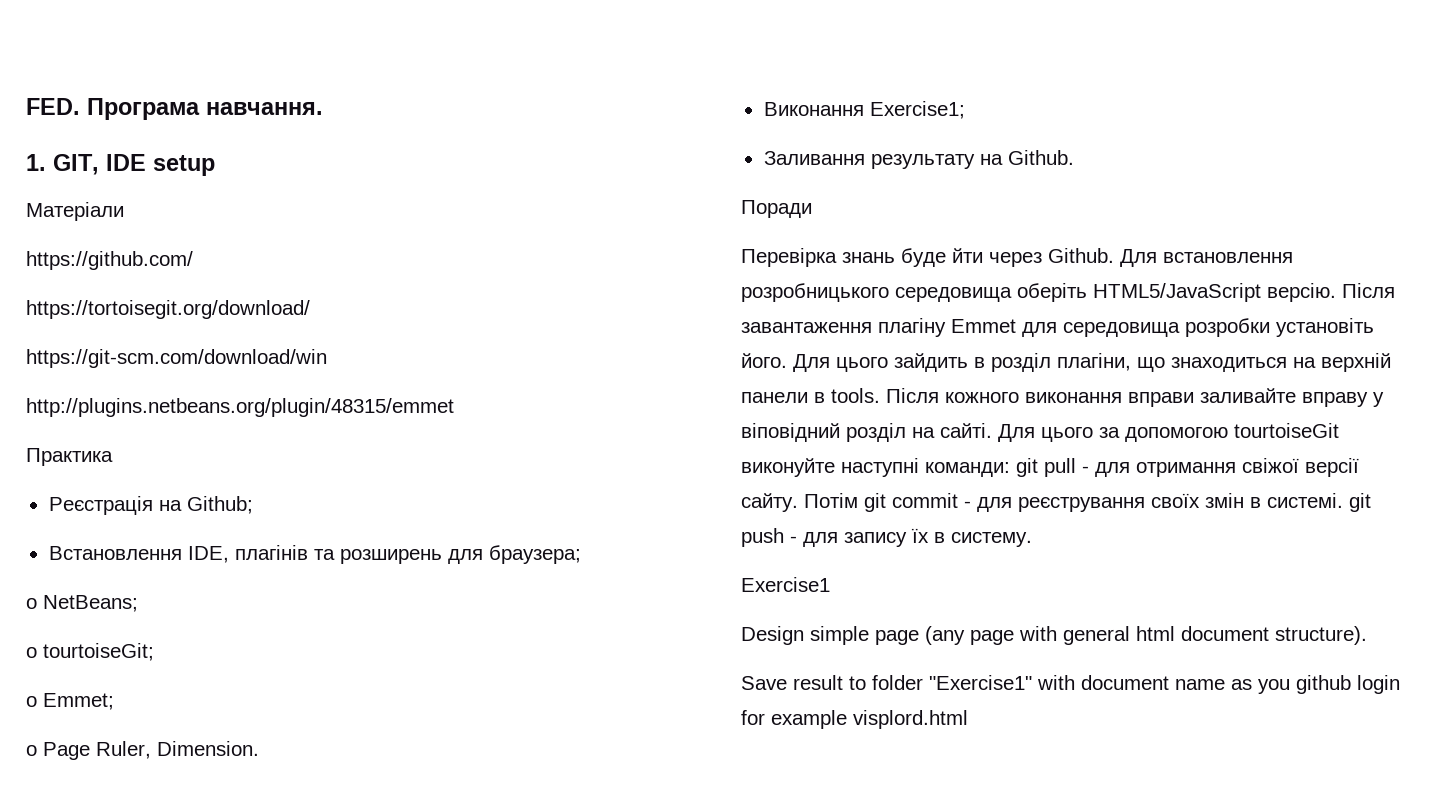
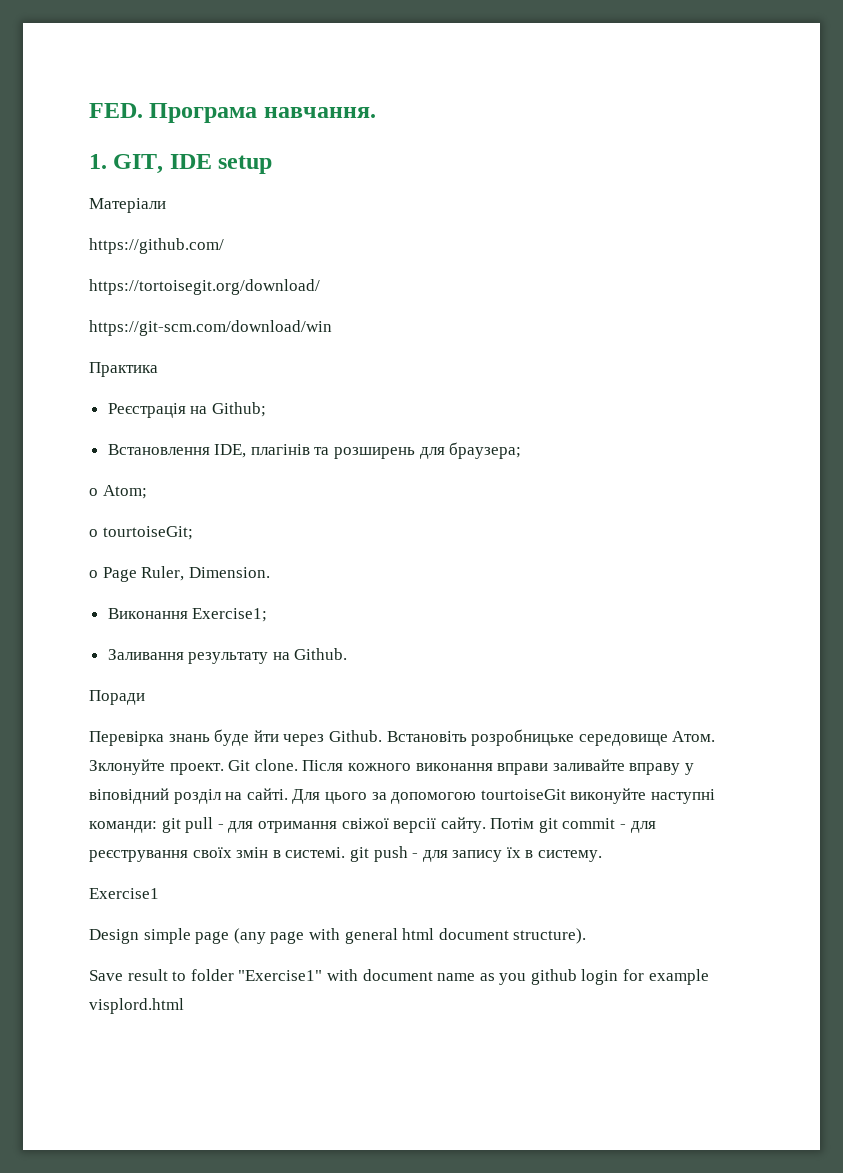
- http://plugins.netbeans.org/plugin/48315/emmet
- o NetBeans;
+ o Atom;
- o Emmet;
- Для встановлення розробницького середовища оберіть HTML5/JavaScript версію. Після завантаження плагіну Emmet для середовища розробки установіть його. Для цього зайдить в розділ плагіни, що знаходиться на верхній панели в tools.
+ Встановіть розробницьке середовище Атом. Зклонуйте проект. Git clone.

